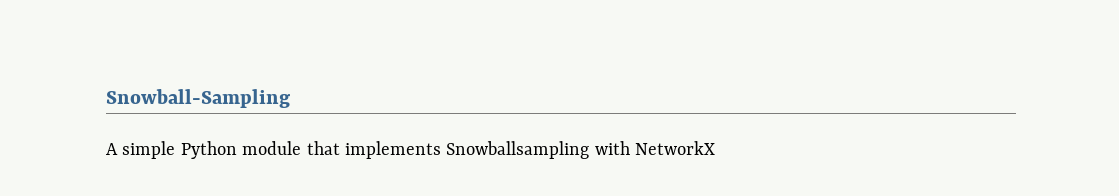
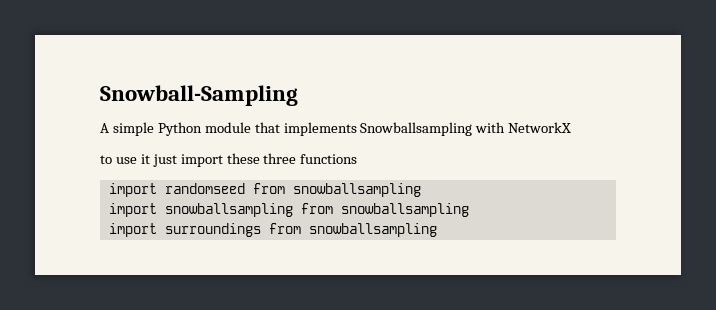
+ to use it just import these three functions
+ import randomseed from snowballsampling
+ import snowballsampling from snowballsampling
+ import surroundings from snowballsampling

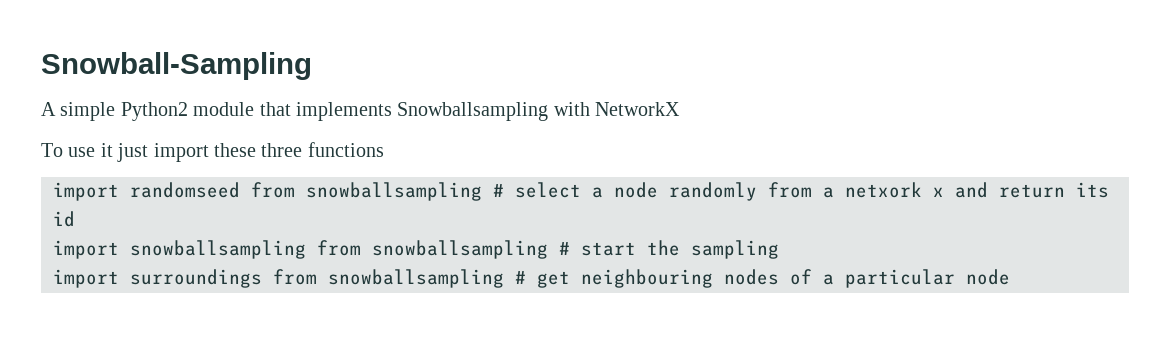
- A simple Python module that implements Snowballsampling with NetworkX
+ A simple Python2 module that implements Snowballsampling with NetworkX
- to use it just import these three functions
+ To use it just import these three functions
- import randomseed from snowballsampling
+ import randomseed from snowballsampling # select a node randomly from a netxork x and return its id
- import snowballsampling from snowballsampling
+ import snowballsampling from snowballsampling # start the sampling
- import surroundings from snowballsampling
+ import surroundings from snowballsampling # get neighbouring nodes of a particular node

